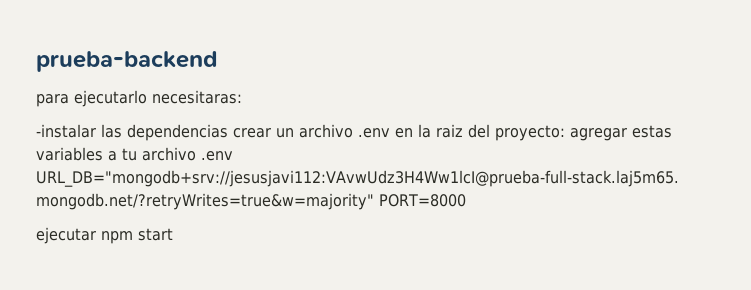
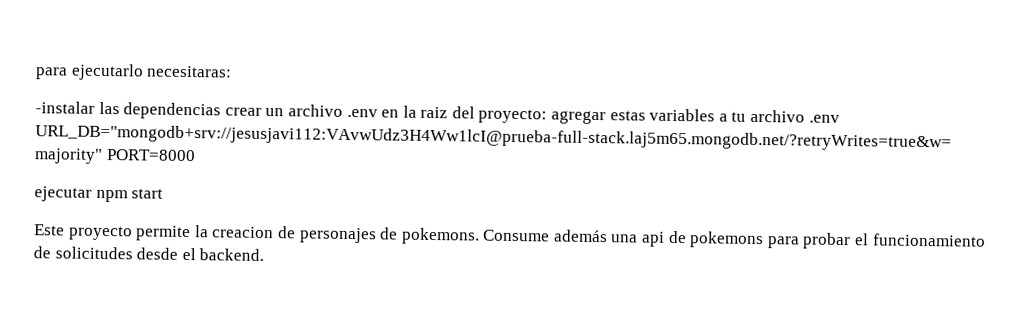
- prueba-backend
+ Este proyecto permite la creacion de personajes de pokemons. Consume además una api de pokemons para probar el funcionamiento de solicitudes desde el backend.

